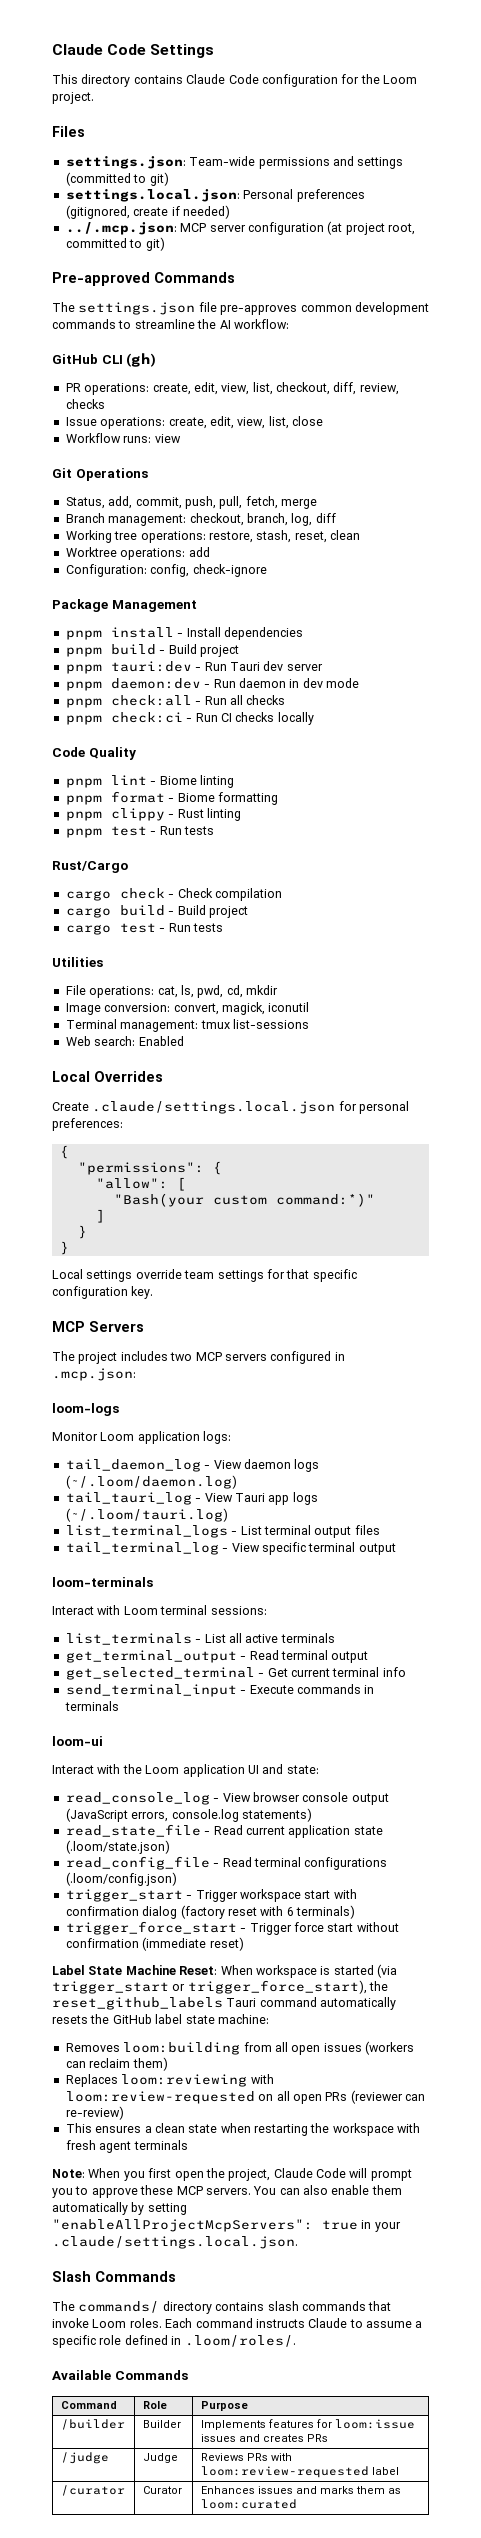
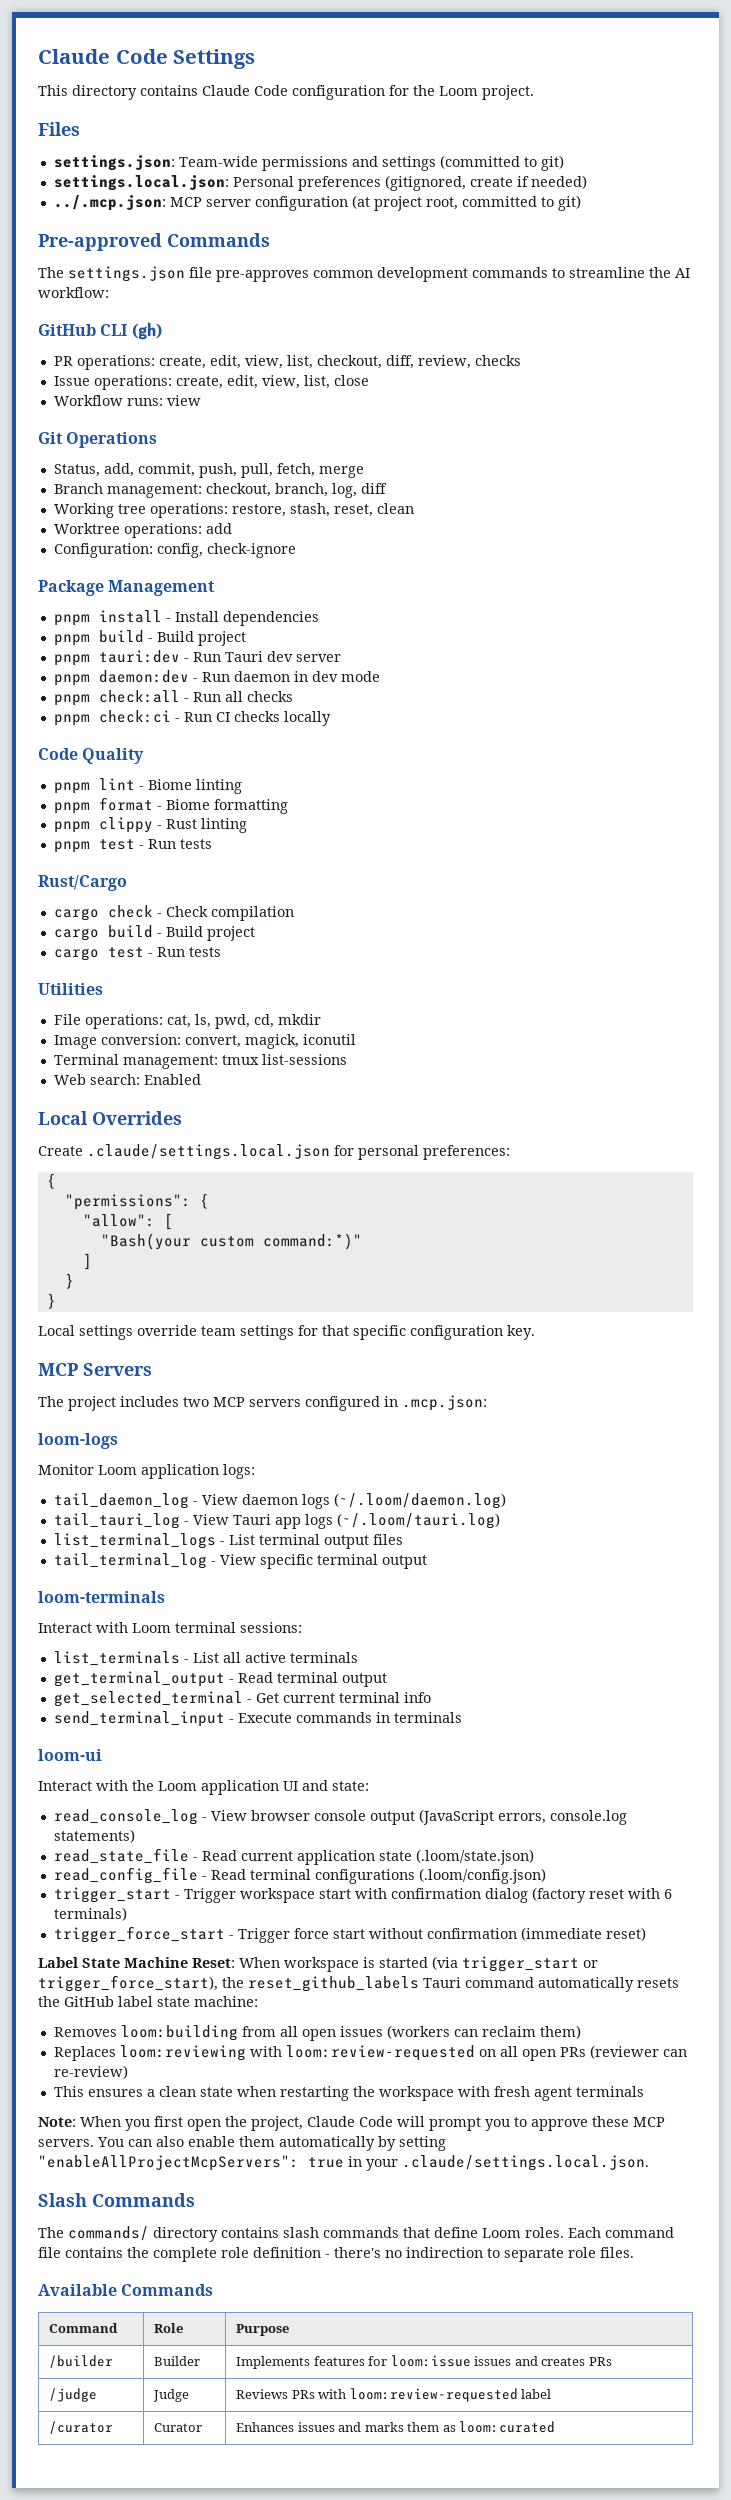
- The commands/ directory contains slash commands that invoke Loom roles.
+ The commands/ directory contains slash commands that define Loom roles.
- Each command instructs Claude to assume a specific role defined in .loom/roles/.
+ Each command file contains the complete role definition - there's no indirection to separate role files.

